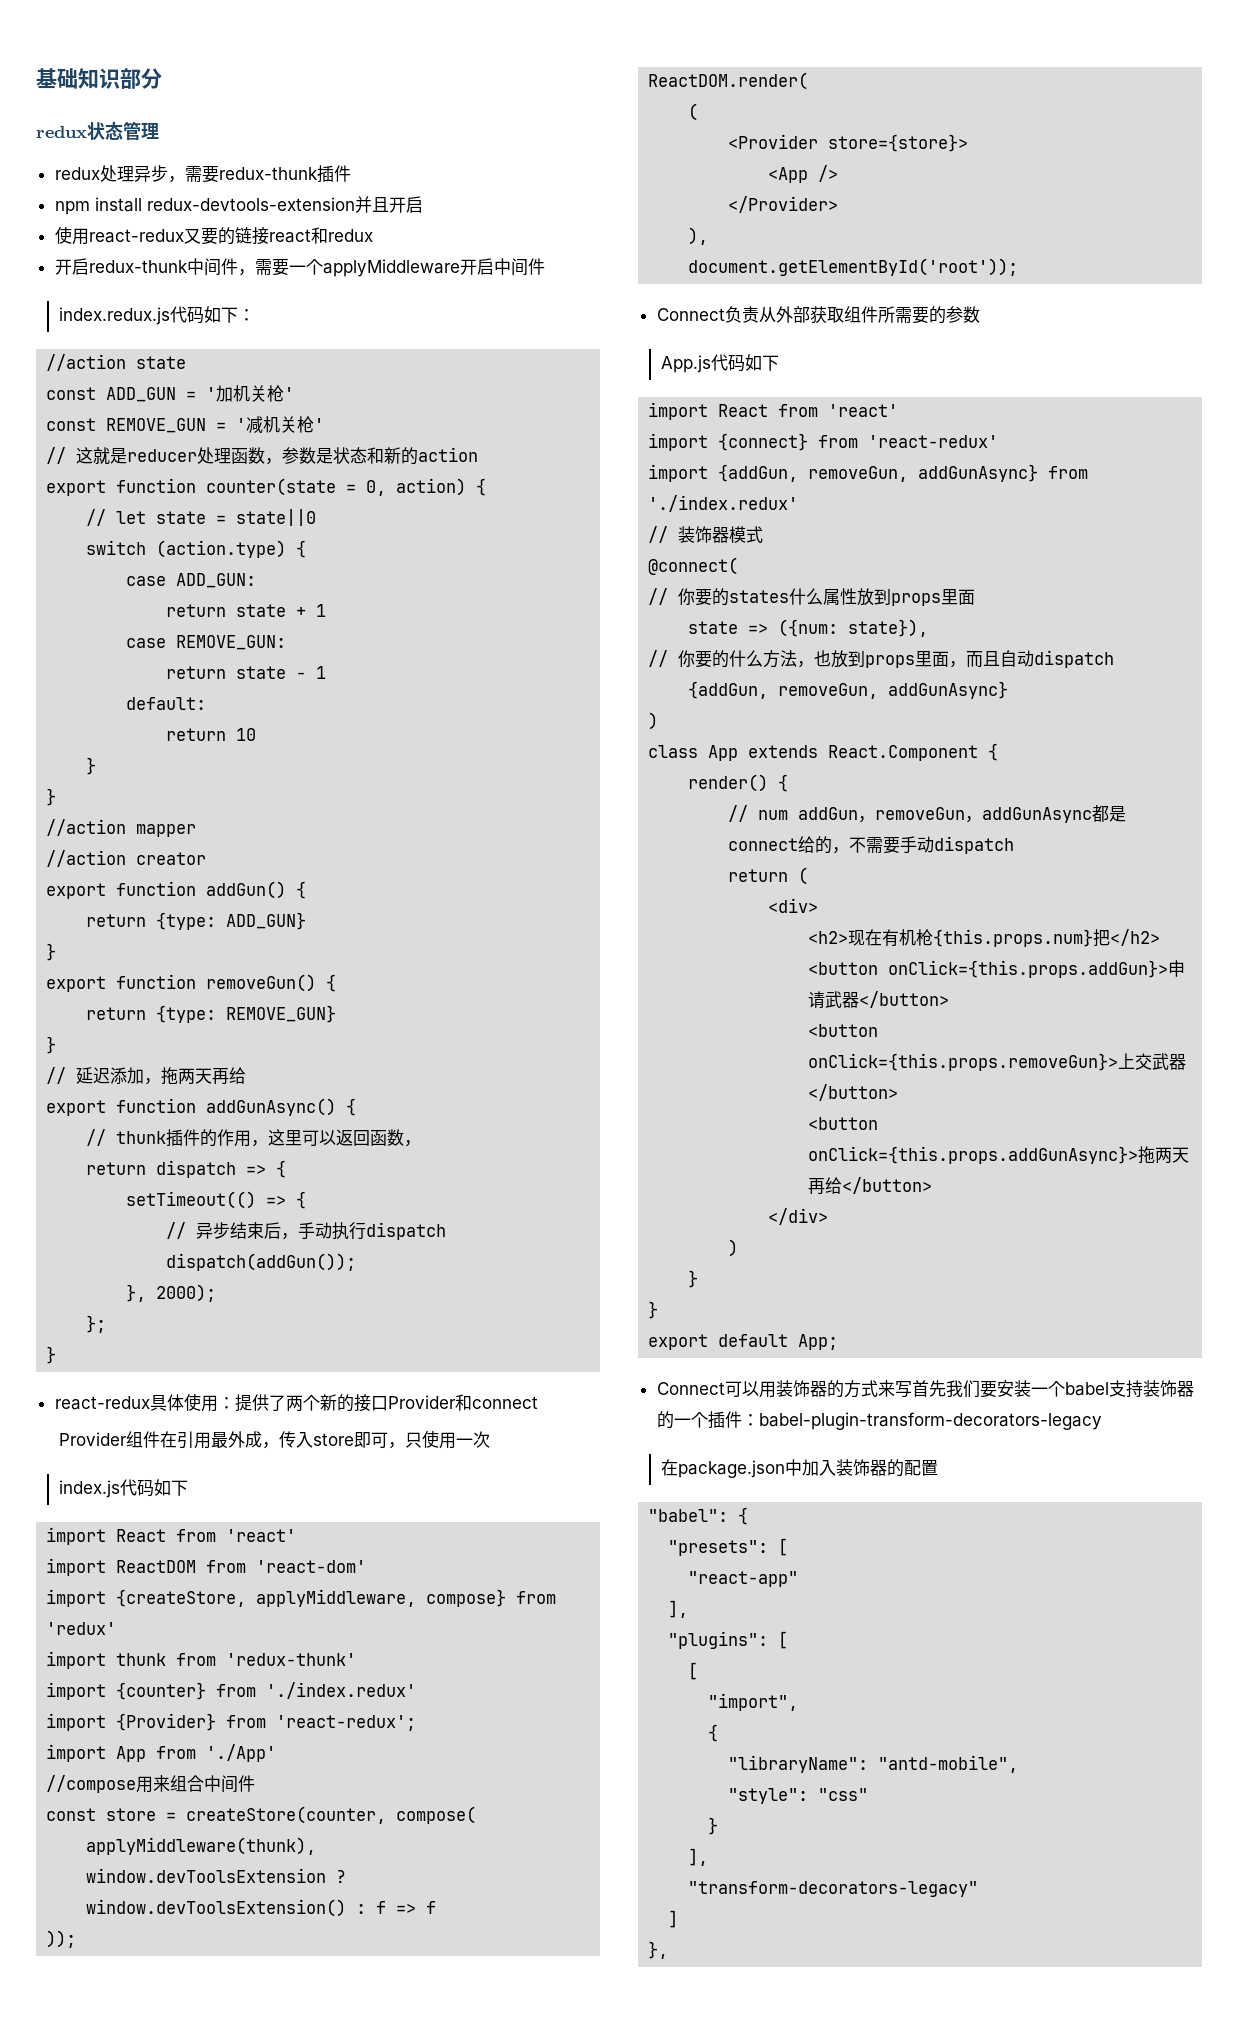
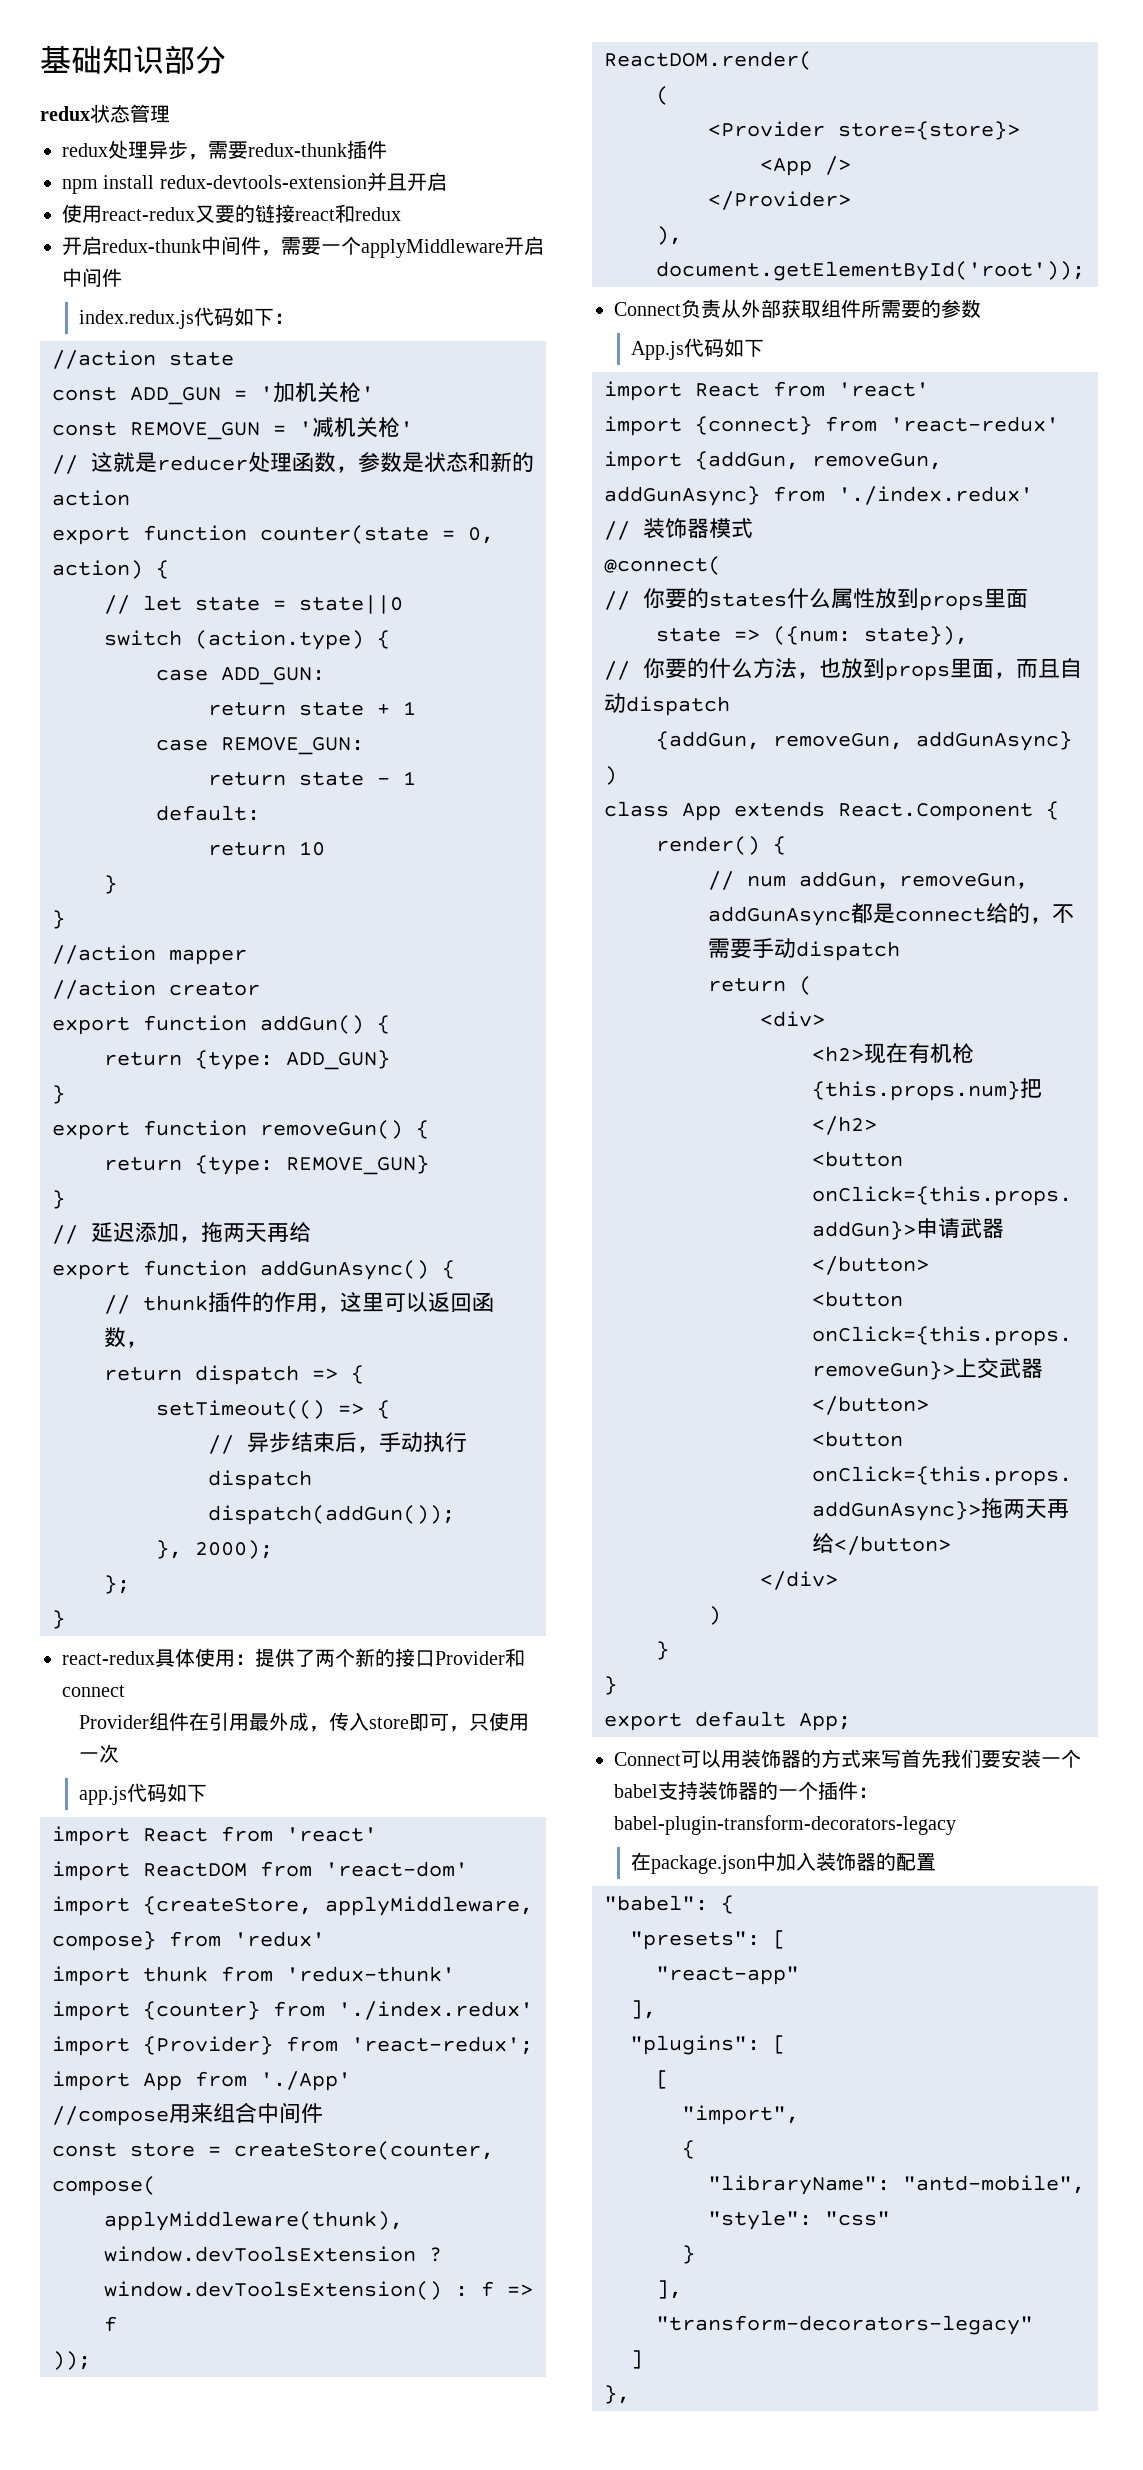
- index.js代码如下
+ app.js代码如下

